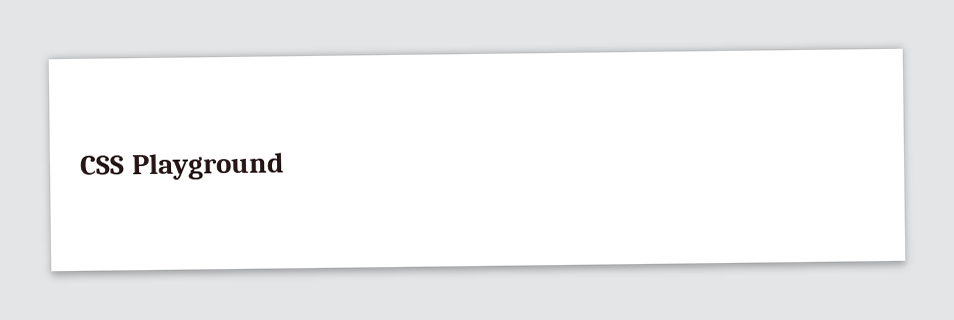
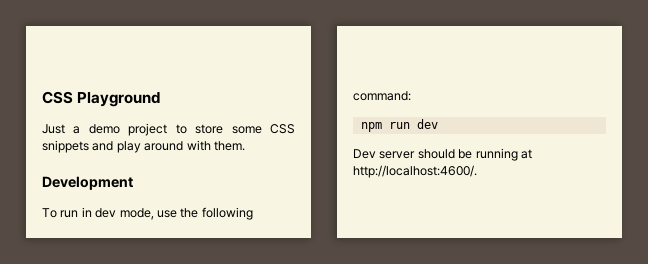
+ Just a demo project to store some CSS snippets and play around with them.
+ Development
+ To run in dev mode, use the following command:
+ npm run dev
+ Dev server should be running at http://localhost:4600/.

